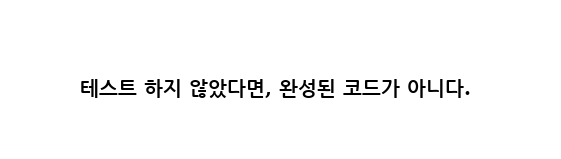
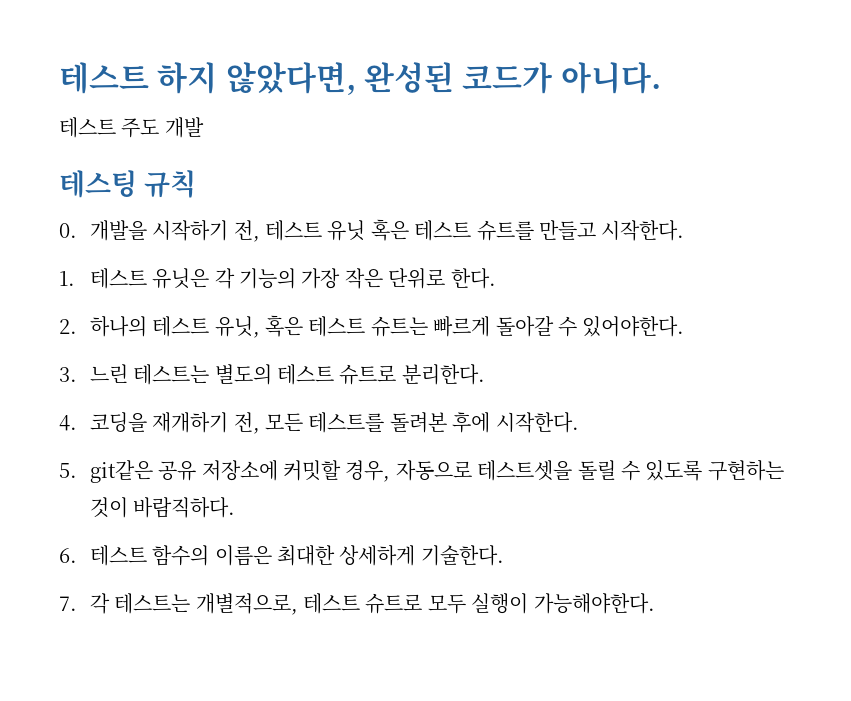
+ 테스트 주도 개발
+ 테스팅 규칙
+ 0. 개발을 시작하기 전, 테스트 유닛 혹은 테스트 슈트를 만들고 시작한다.
+ 1. 테스트 유닛은 각 기능의 가장 작은 단위로 한다.
+ 2. 하나의 테스트 유닛, 혹은 테스트 슈트는 빠르게 돌아갈 수 있어야한다.
+ 3. 느린 테스트는 별도의 테스트 슈트로 분리한다.
+ 4. 코딩을 재개하기 전, 모든 테스트를 돌려본 후에 시작한다.
+ 5. git같은 공유 저장소에 커밋할 경우, 자동으로 테스트셋을 돌릴 수 있도록 구현하는 것이 바람직하다.
+ 6. 테스트 함수의 이름은 최대한 상세하게 기술한다.
+ 7. 각 테스트는 개별적으로, 테스트 슈트로 모두 실행이 가능해야한다.

